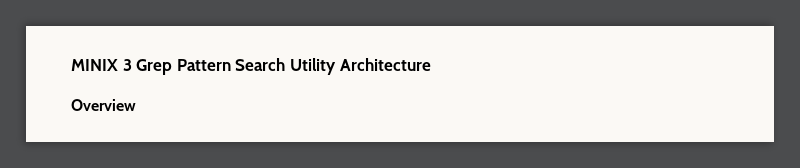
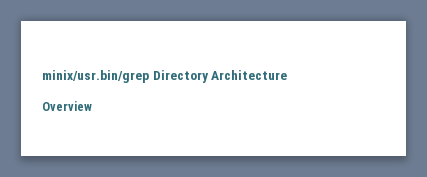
- MINIX 3 Grep Pattern Search Utility Architecture
+ minix/usr.bin/grep Directory Architecture

